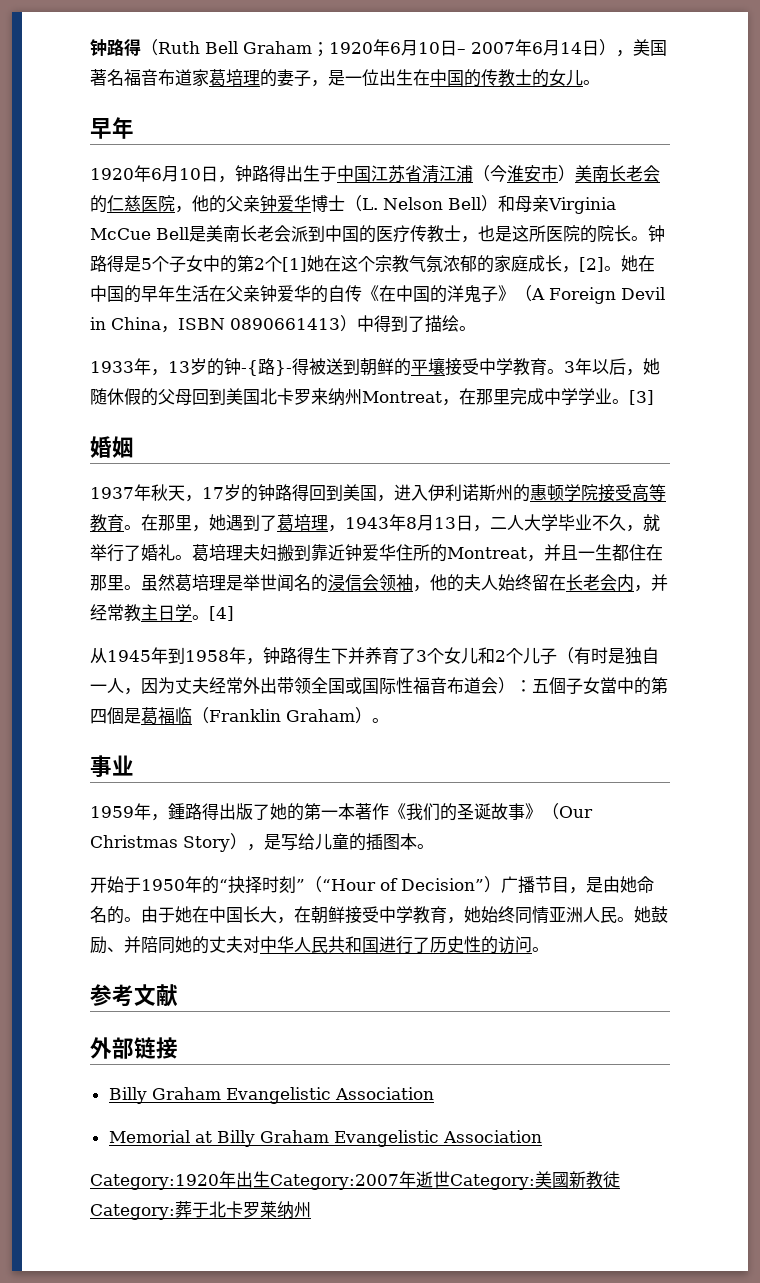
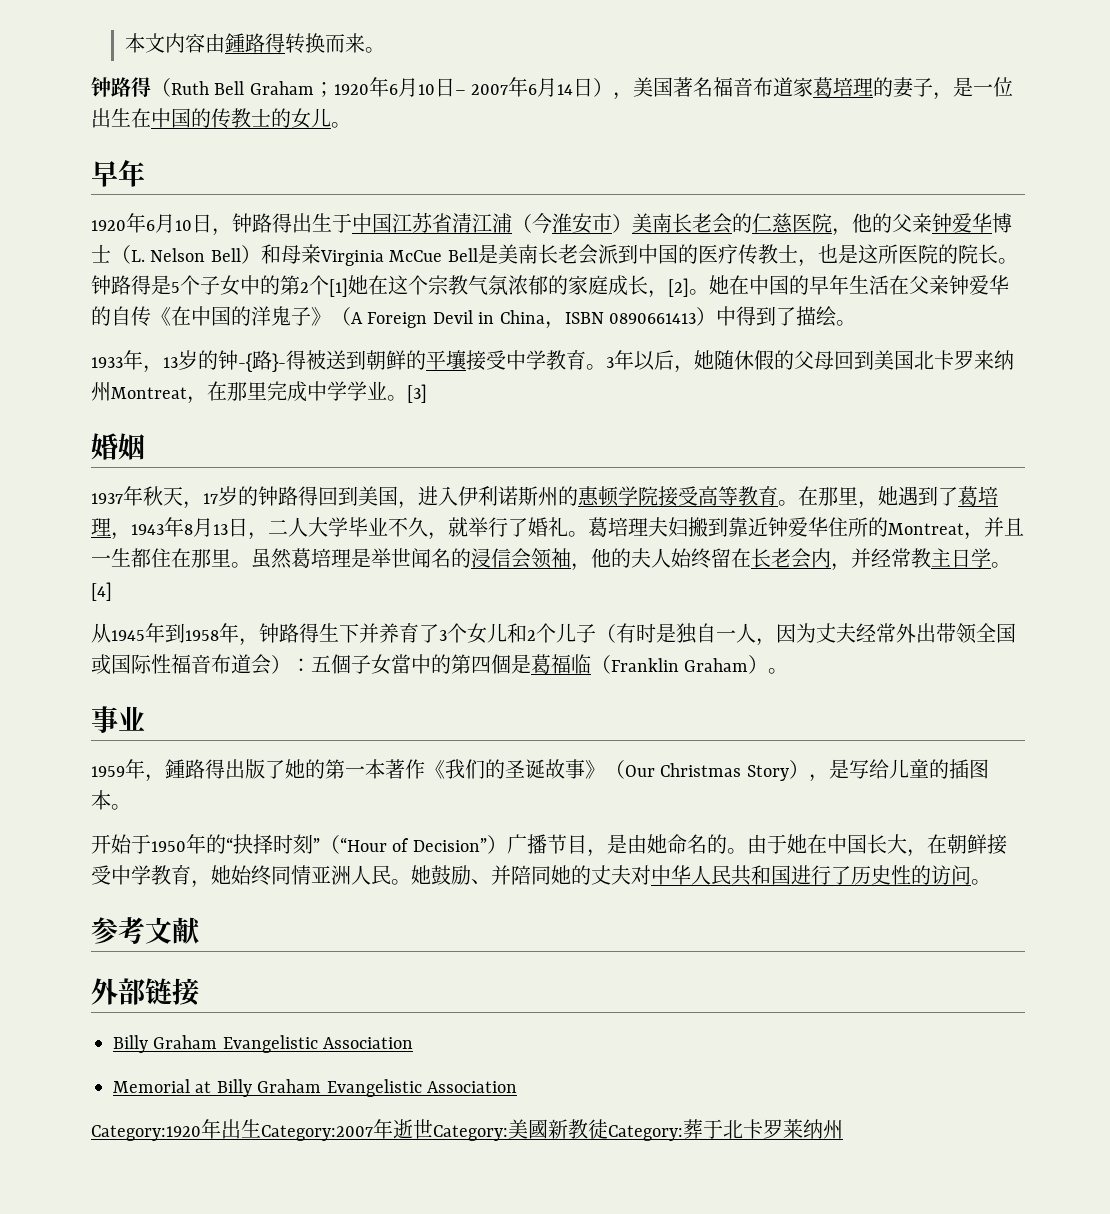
+ 本文内容由鍾路得转换而来。

